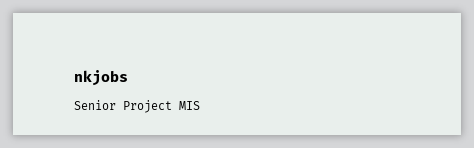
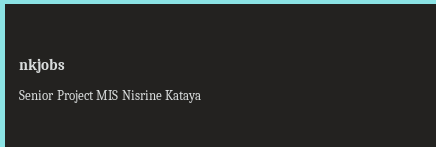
- Senior Project MIS
+ Senior Project MIS Nisrine Kataya

